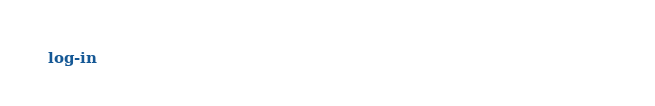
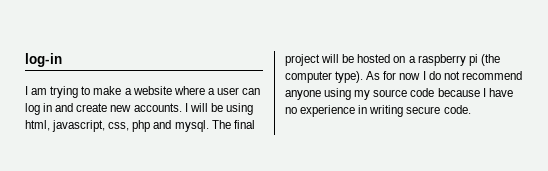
+ I am trying to make a website where a user can log in and create new accounts. I will be using html, javascript, css, php and mysql. The final project will be hosted on a raspberry pi (the computer type). As for now I do not recommend anyone using my source code because I have no experience in writing secure code.

